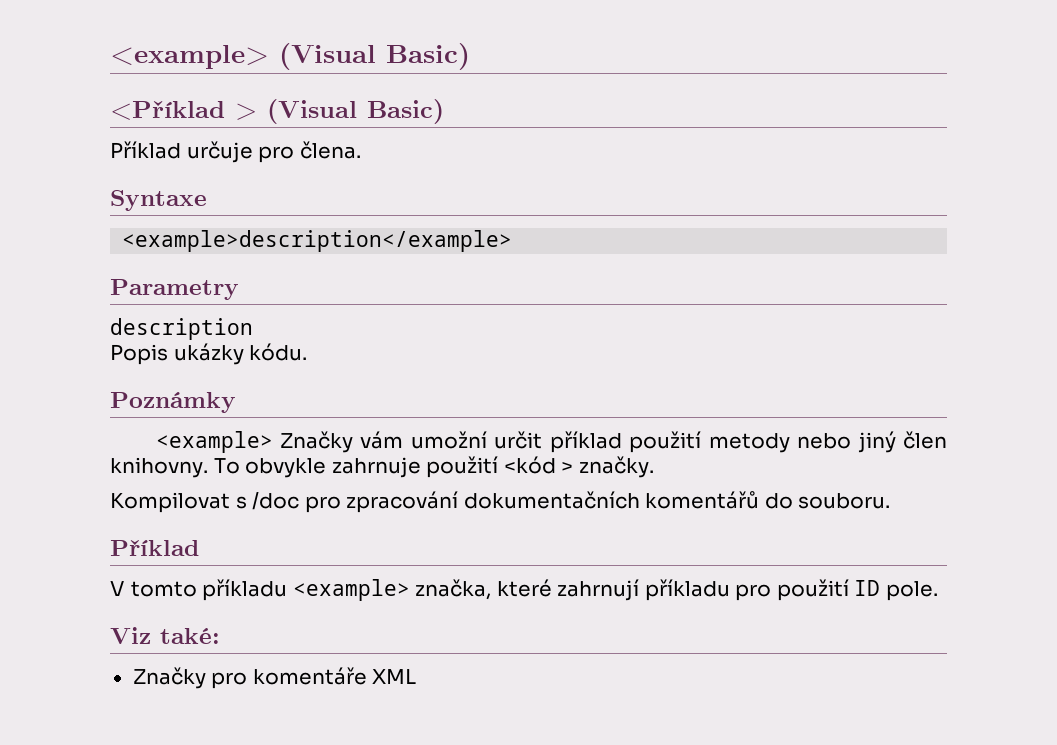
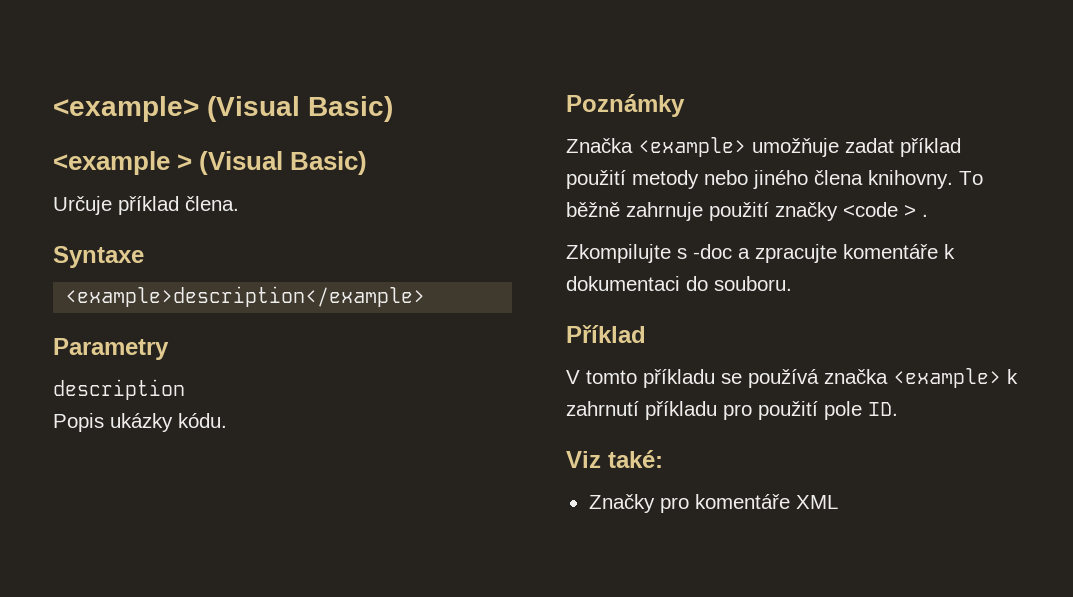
- <Příklad > (Visual Basic)
+ <example > (Visual Basic)
- Příklad určuje pro člena.
+ Určuje příklad člena.
- <example> Značky vám umožní určit příklad použití metody nebo jiný člen knihovny.
+ Značka <example> umožňuje zadat příklad použití metody nebo jiného člena knihovny.
- To obvykle zahrnuje použití <kód > značky.
- Kompilovat s /doc pro zpracování dokumentačních komentářů do souboru.
+ To běžně zahrnuje použití značky <code > .
+ Zkompilujte s -doc a zpracujte komentáře k dokumentaci do souboru.
- V tomto příkladu <example> značka, které zahrnují příkladu pro použití ID pole.
+ V tomto příkladu se používá značka <example> k zahrnutí příkladu pro použití pole ID.

